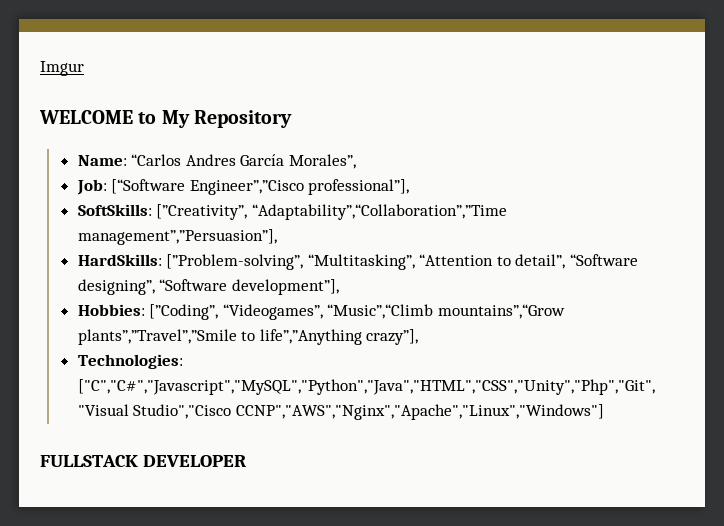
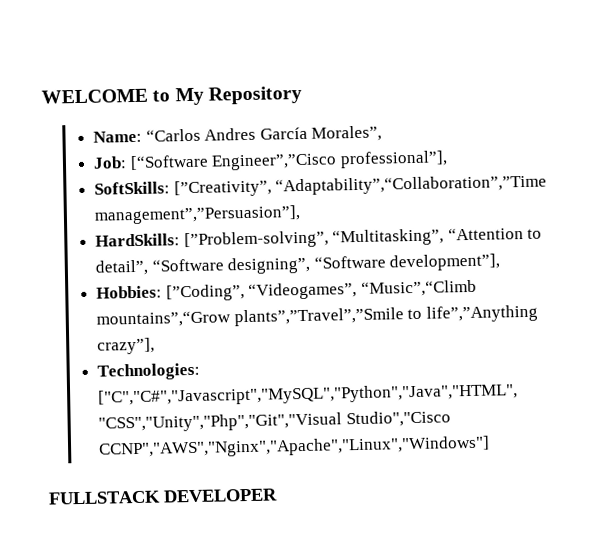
- Imgur

